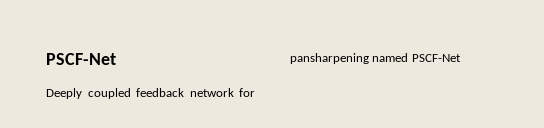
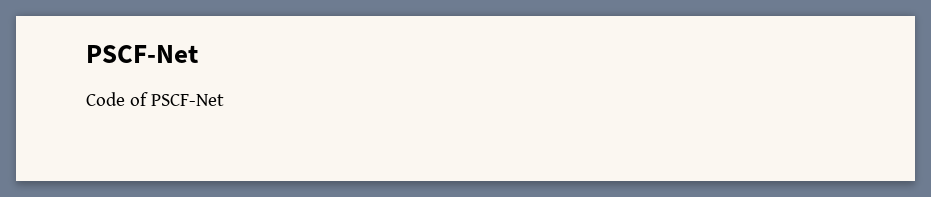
- Deeply coupled feedback network for pansharpening named PSCF-Net
+ Code of PSCF-Net

